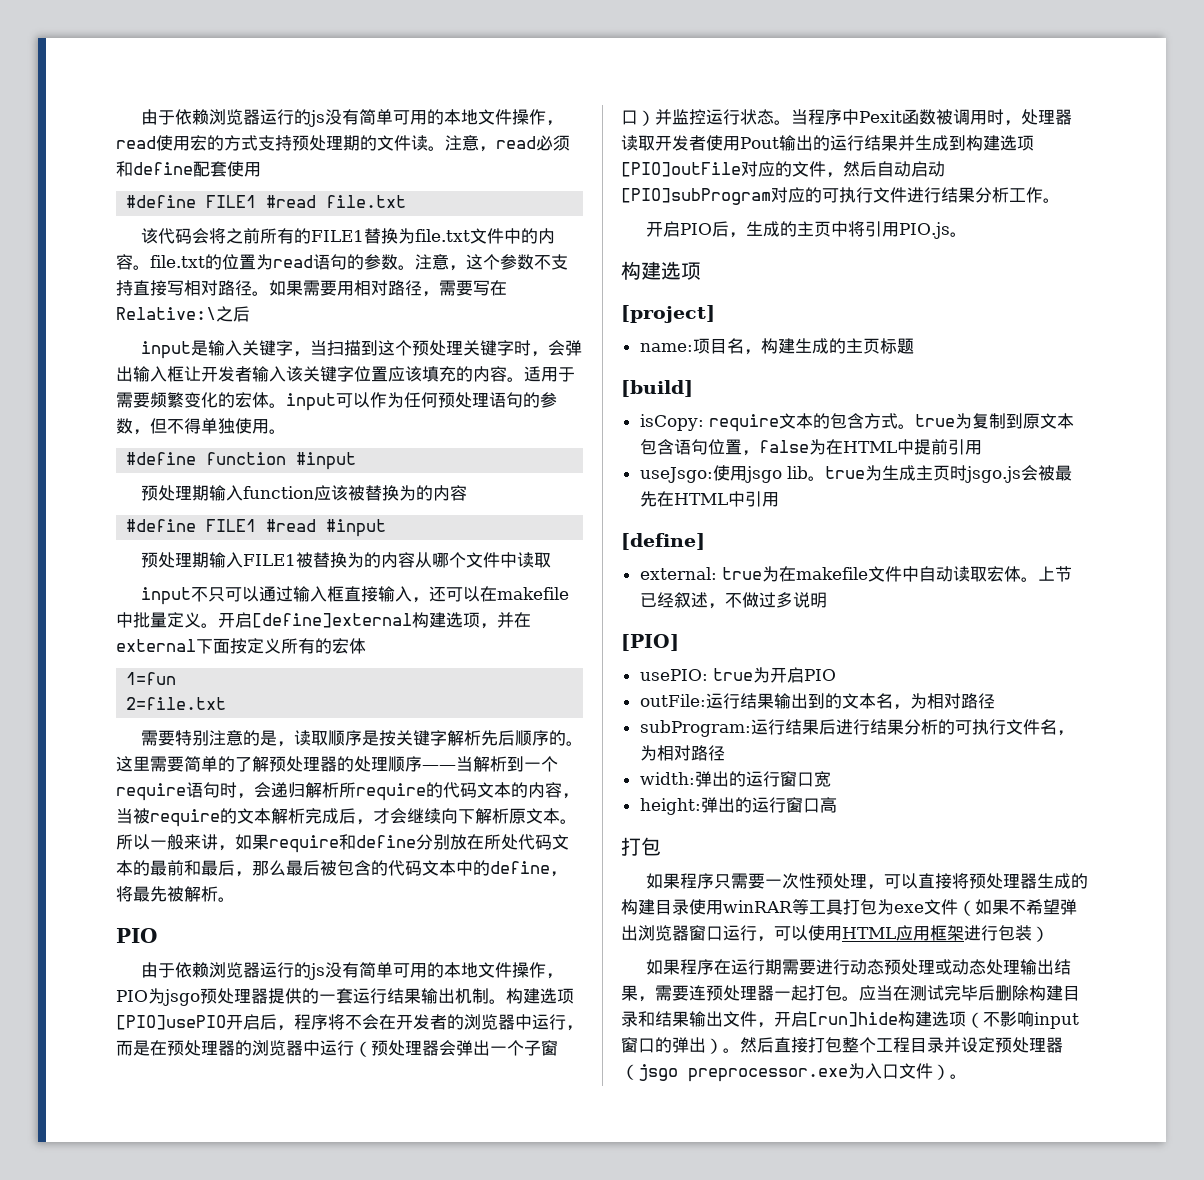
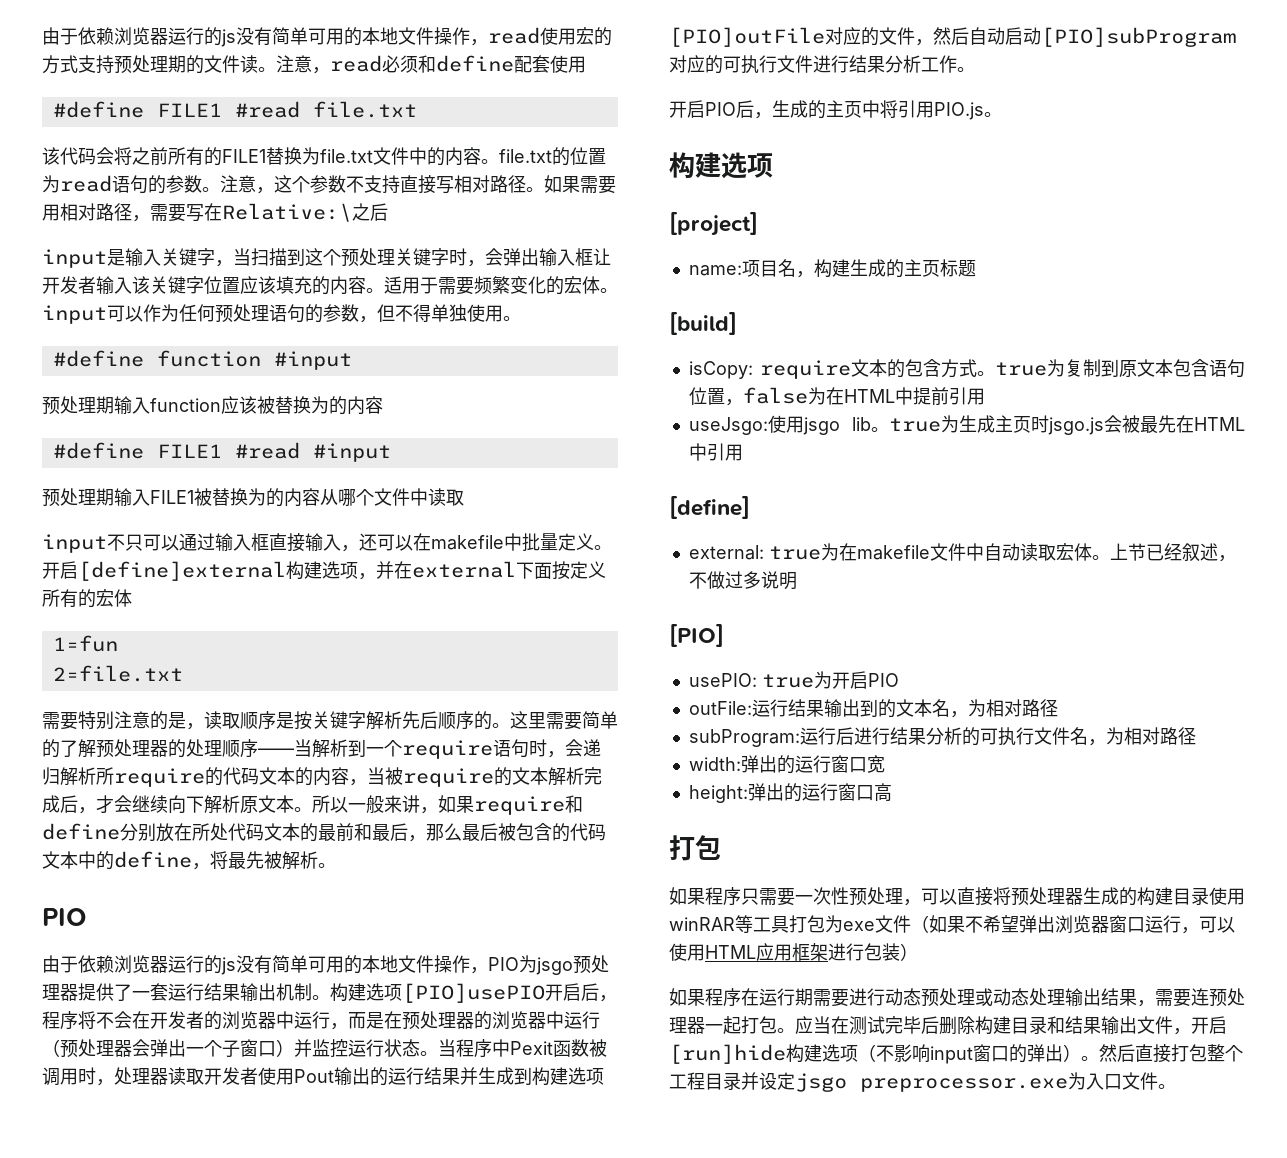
- 由于依赖浏览器运行的js没有简单可用的本地文件操作，PIO为jsgo预处理器提供的一套运行结果输出机制。
+ 由于依赖浏览器运行的js没有简单可用的本地文件操作，PIO为jsgo预处理器提供了一套运行结果输出机制。
- subProgram:运行结果后进行结果分析的可执行文件名，为相对路径
+ subProgram:运行后进行结果分析的可执行文件名，为相对路径
- 然后直接打包整个工程目录并设定预处理器（jsgo preprocessor.exe为入口文件）。
+ 然后直接打包整个工程目录并设定jsgo preprocessor.exe为入口文件。

